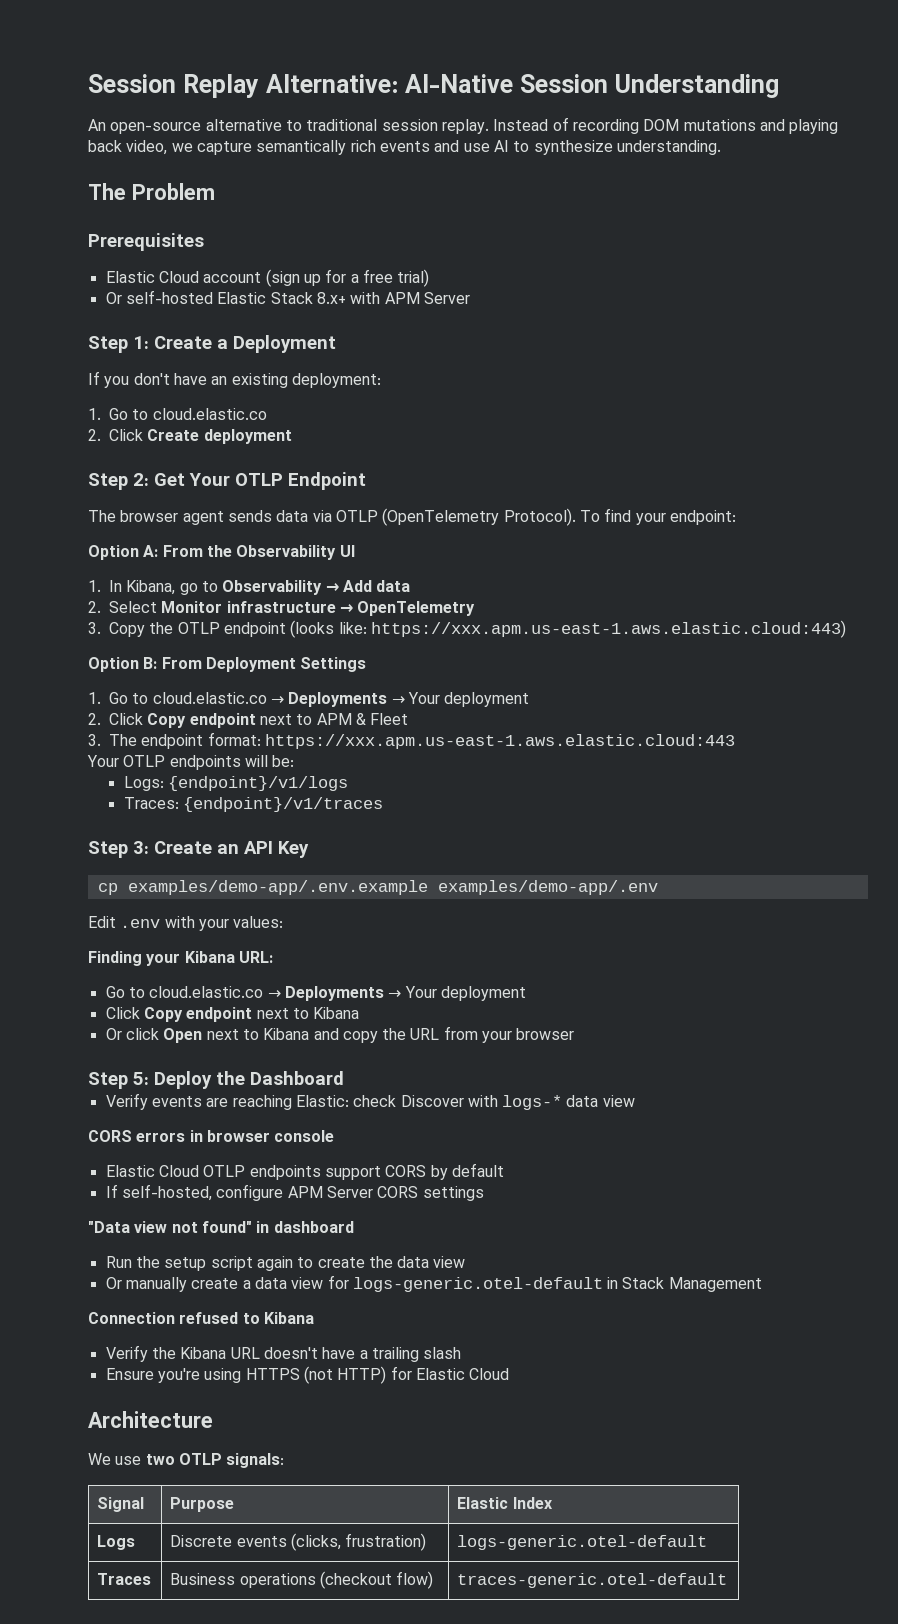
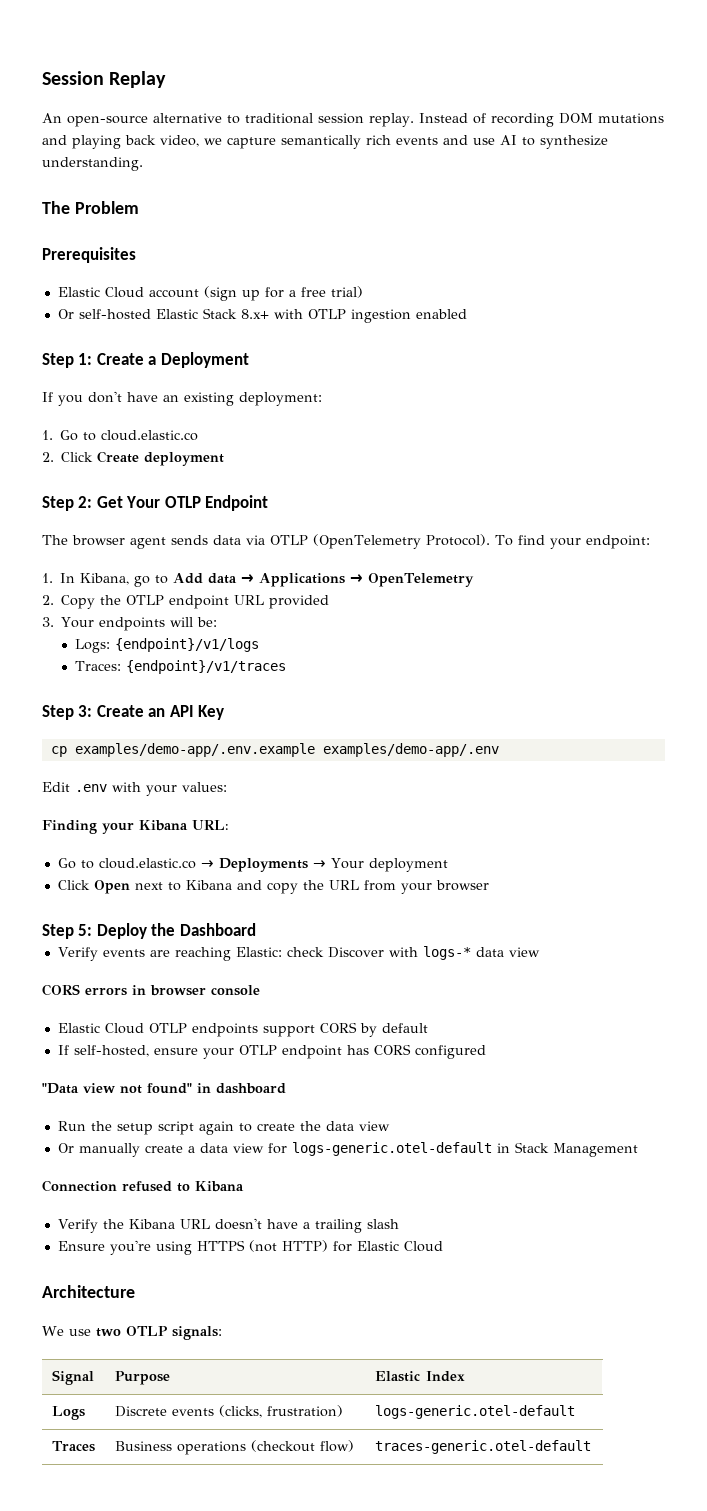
- Session Replay Alternative: AI-Native Session Understanding
+ Session Replay
- Or self-hosted Elastic Stack 8.x+ with APM Server
+ Or self-hosted Elastic Stack 8.x+ with OTLP ingestion enabled
- Option A: From the Observability UI
- 1. In Kibana, go to Observability → Add data
- 2. Select Monitor infrastructure → OpenTelemetry
+ 1. In Kibana, go to Add data → Applications → OpenTelemetry
- 3. Copy the OTLP endpoint (looks like: https://xxx.apm.us-east-1.aws.elastic.cloud:443)
- Option B: From Deployment Settings
- 1. Go to cloud.elastic.co → Deployments → Your deployment
- 2. Click Copy endpoint next to APM & Fleet
- 3. The endpoint format: https://xxx.apm.us-east-1.aws.elastic.cloud:443
- Your OTLP endpoints will be:
+ 2. Copy the OTLP endpoint URL provided
+ 3. Your endpoints will be:
- Click Copy endpoint next to Kibana
- Or click Open next to Kibana and copy the URL from your browser
+ Click Open next to Kibana and copy the URL from your browser
- If self-hosted, configure APM Server CORS settings
+ If self-hosted, ensure your OTLP endpoint has CORS configured

